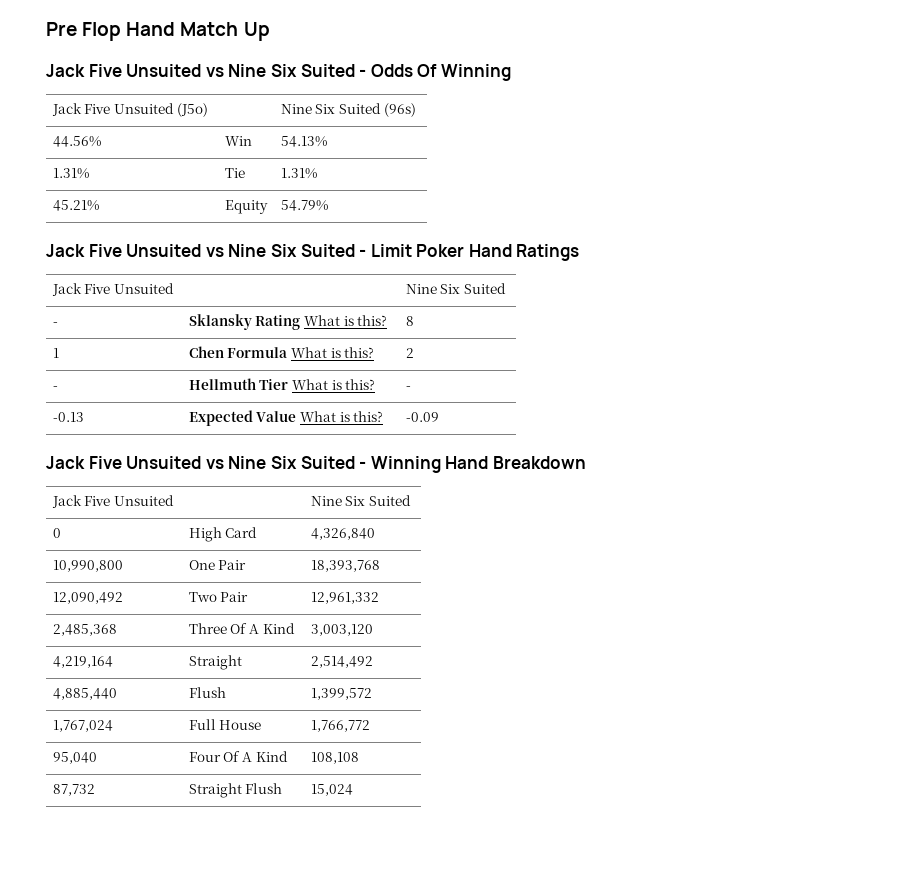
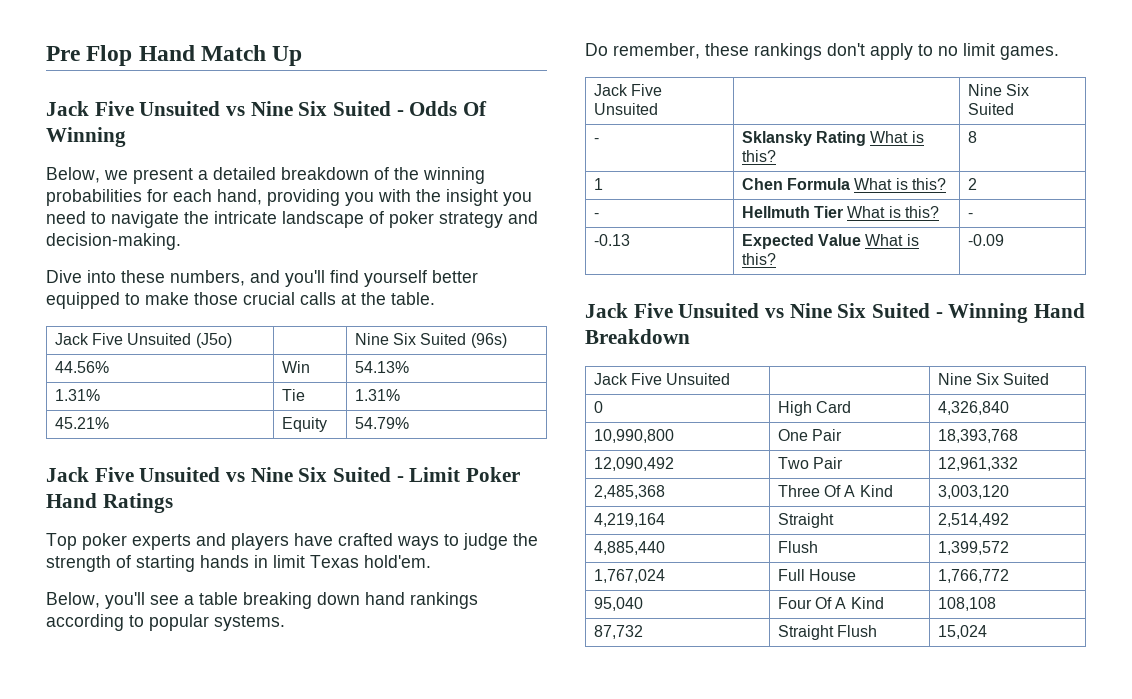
+ Below, we present a detailed breakdown of the winning probabilities for each hand, providing you with the insight you need to navigate the intricate landscape of poker strategy and decision-making.
+ Dive into these numbers, and you'll find yourself better equipped to make those crucial calls at the table.
+ Top poker experts and players have crafted ways to judge the strength of starting hands in limit Texas hold'em.
+ Below, you'll see a table breaking down hand rankings according to popular systems.
+ Do remember, these rankings don't apply to no limit games.

